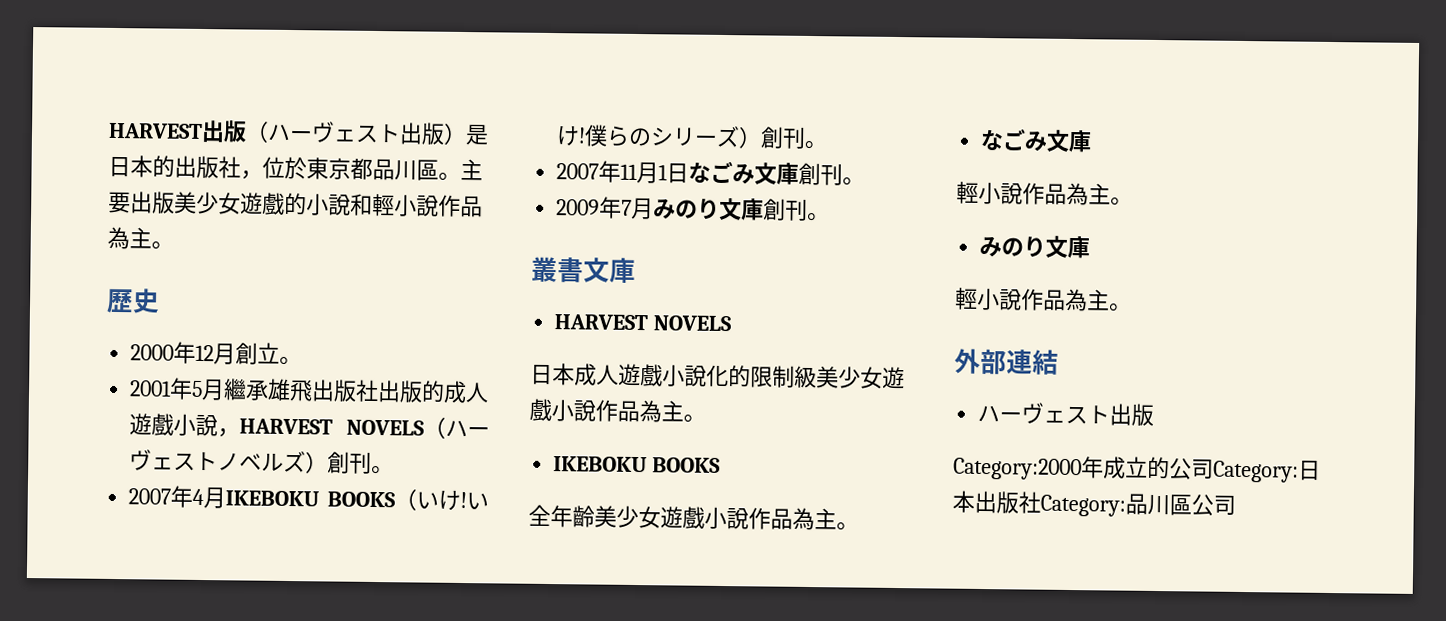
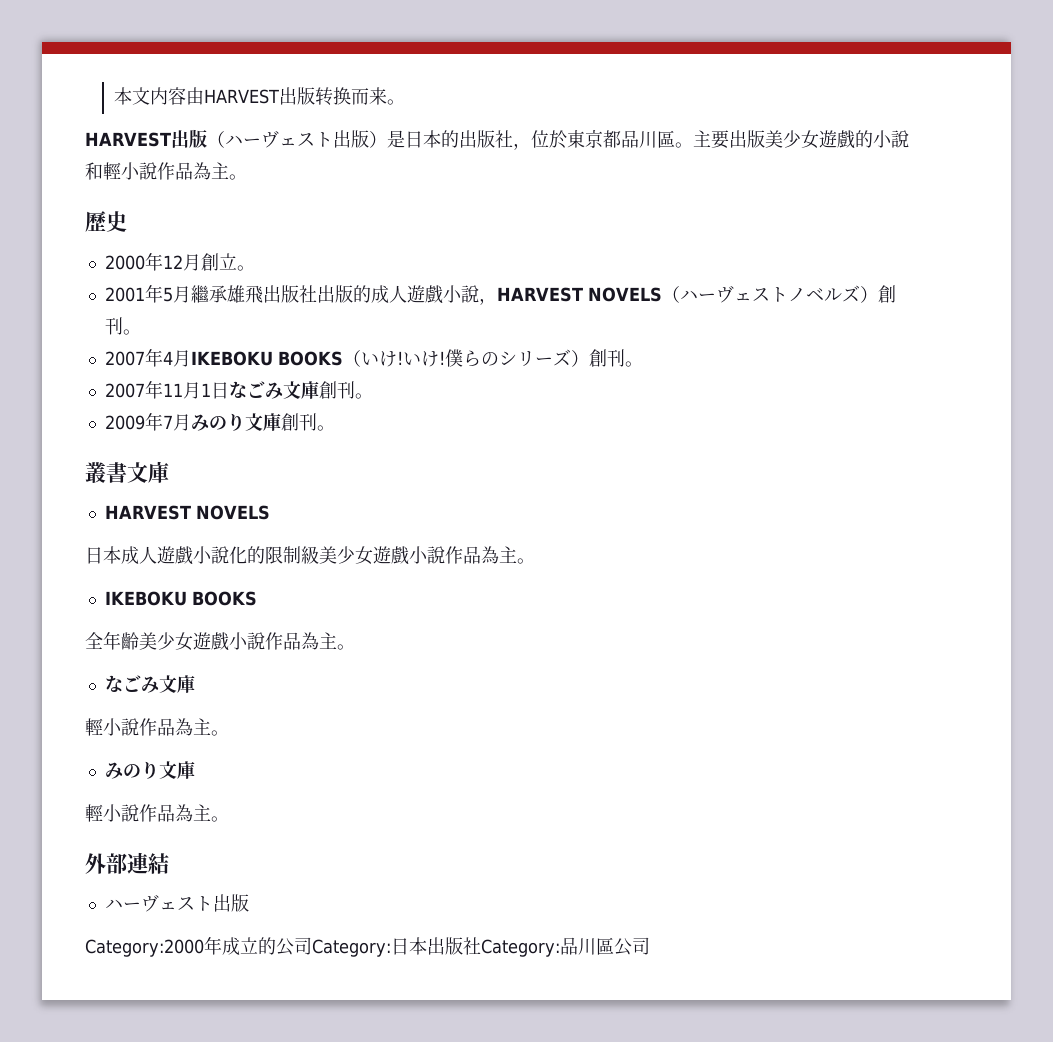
+ 本文内容由HARVEST出版转换而来。

